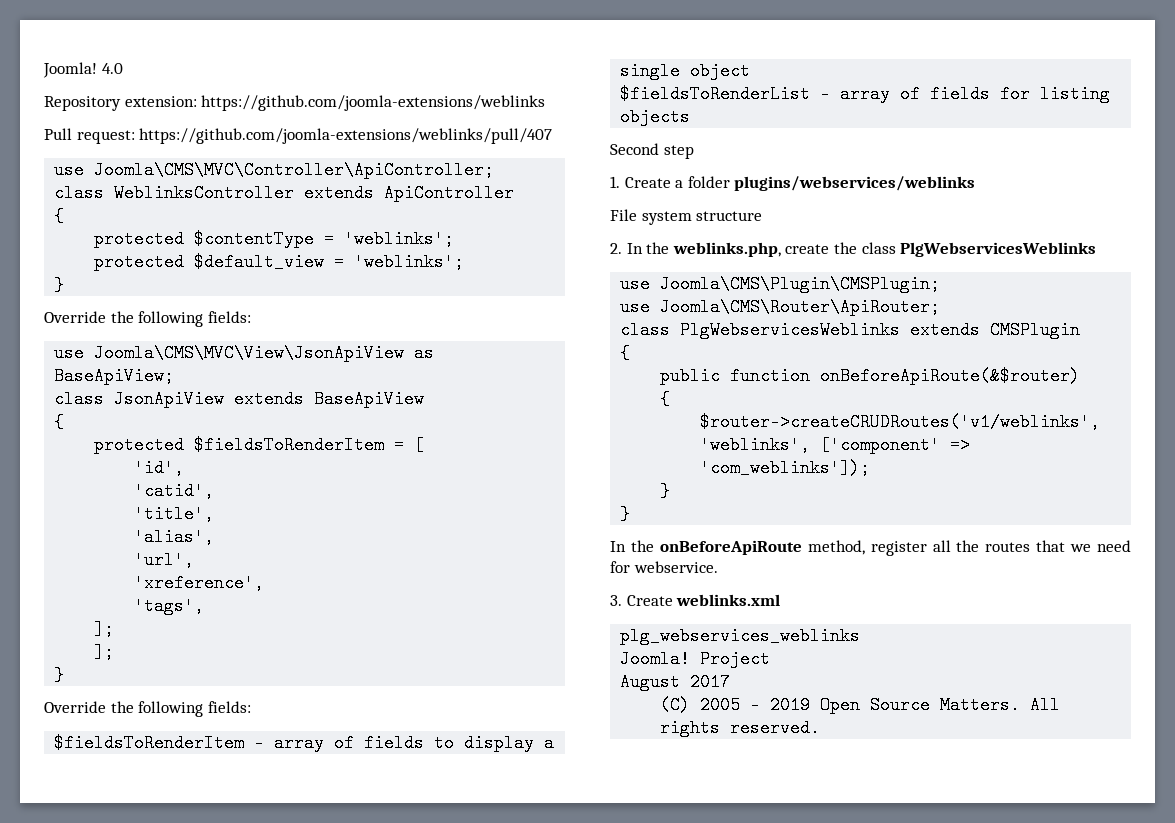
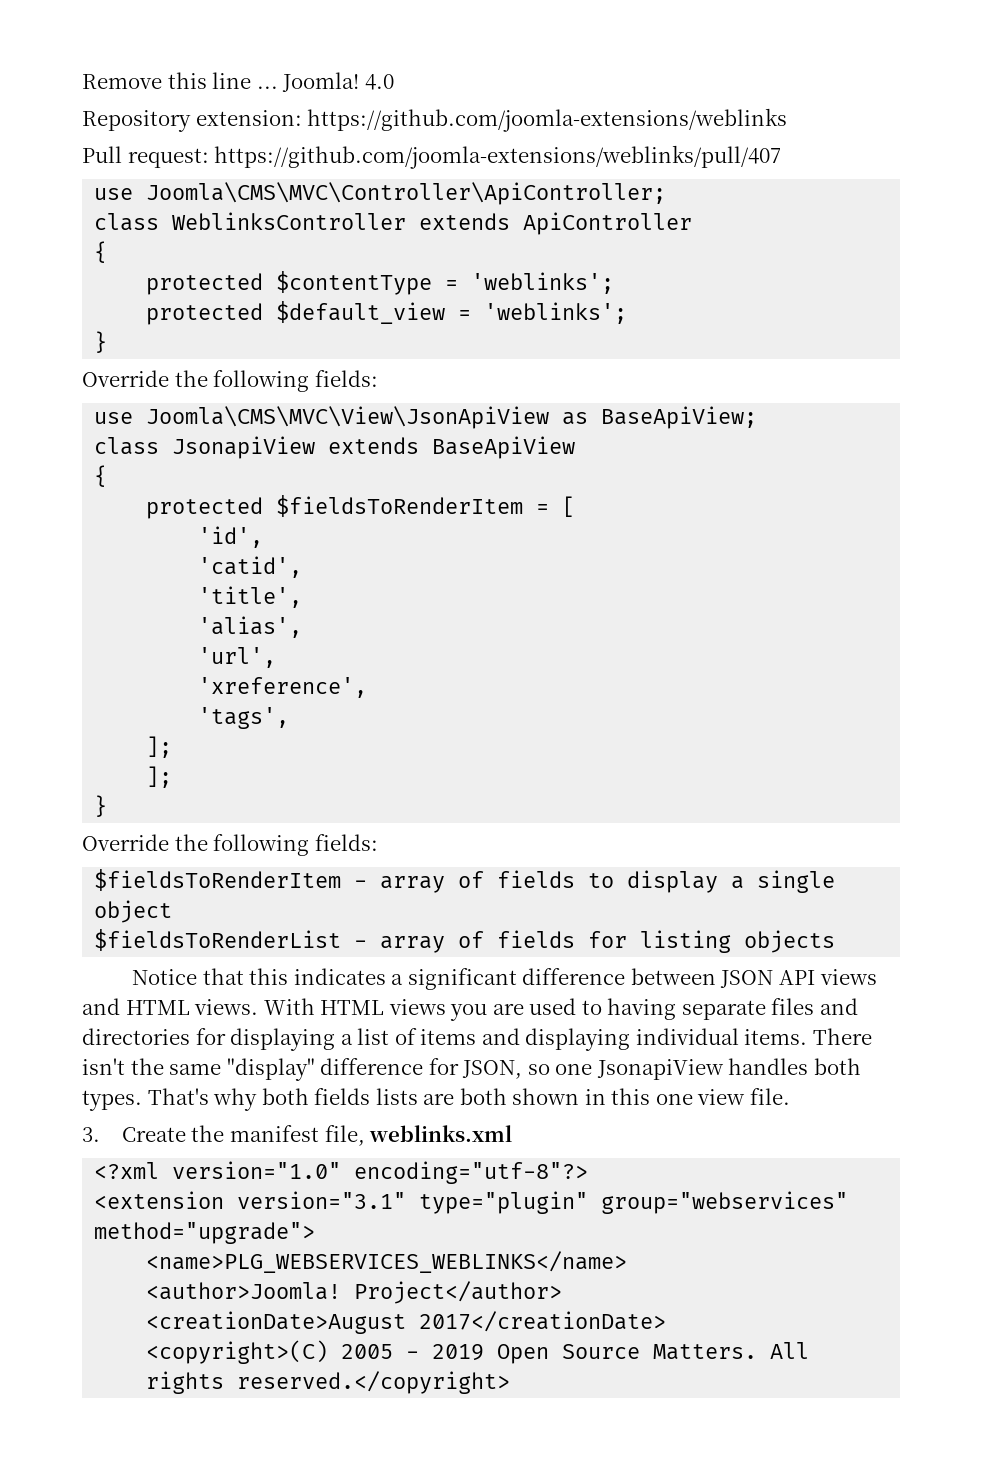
+ Remove this line ...
- class JsonApiView extends BaseApiView
+ class JsonapiView extends BaseApiView
- Second step
- 1. Create a folder plugins/webservices/weblinks
- File system structure
- 2. In the weblinks.php, create the class PlgWebservicesWeblinks
- use Joomla\CMS\Plugin\CMSPlugin;
- use Joomla\CMS\Router\ApiRouter;
- class PlgWebservicesWeblinks extends CMSPlugin
- {
- public function onBeforeApiRoute(&$router)
- {
- $router->createCRUDRoutes('v1/weblinks', 'weblinks', ['component' => 'com_weblinks']);
- }
- }
- In the onBeforeApiRoute method, register all the routes that we need for webservice.
- 3. Create weblinks.xml
- plg_webservices_weblinks
- Joomla! Project
- August 2017
- (C) 2005 - 2019 Open Source Matters.
+ Notice that this indicates a significant difference between JSON API views and HTML views. With HTML views you are used to having separate files and directories for displaying a list of items and displaying individual items. There isn't the same "display" difference for JSON, so one JsonapiView handles both types. That's why both fields lists are both shown in this one view file.
+ 3. Create the manifest file, weblinks.xml
+ <?xml version="1.0" encoding="utf-8"?>
+ <extension version="3.1" type="plugin" group="webservices" method="upgrade">
+ <name>PLG_WEBSERVICES_WEBLINKS</name>
+ <author>Joomla! Project</author>
+ <creationDate>August 2017</creationDate>
+ <copyright>(C) 2005 - 2019 Open Source Matters.
- All rights reserved.
+ All rights reserved.</copyright>

